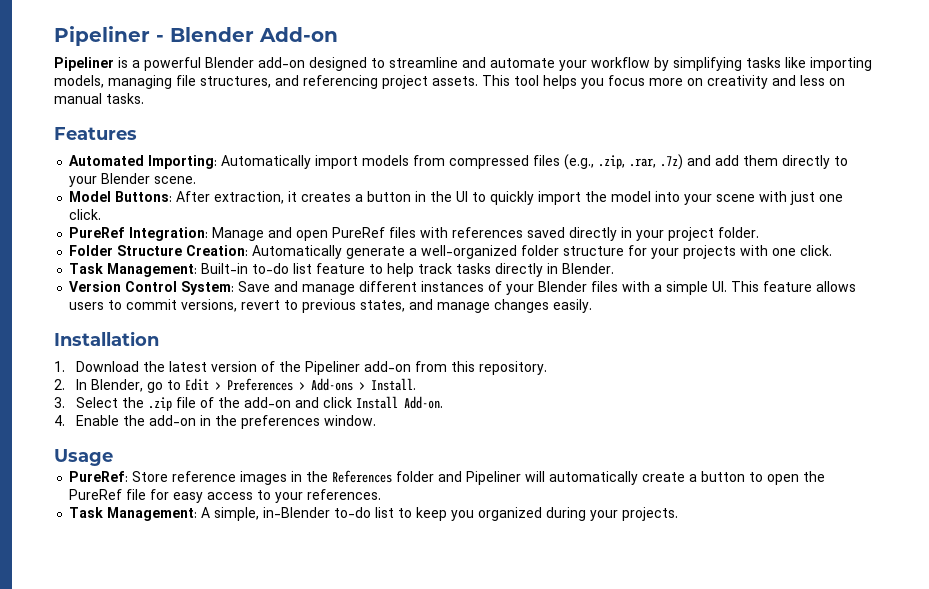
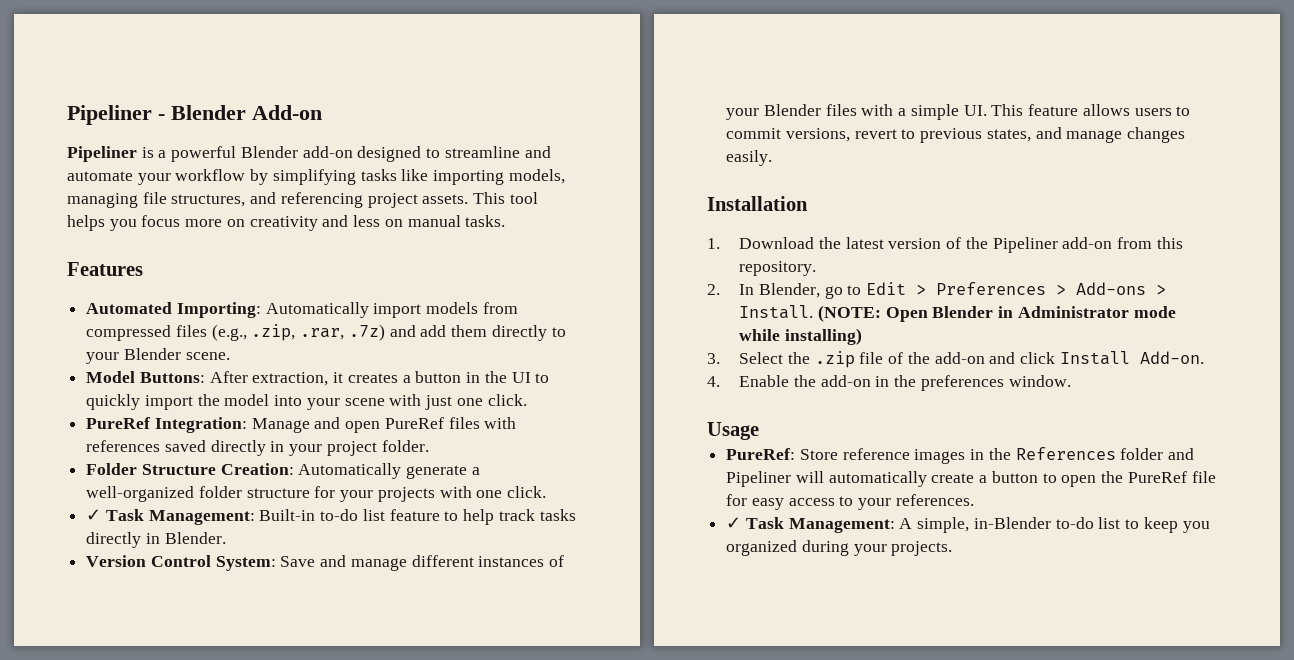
- Task Management: Built-in to-do list feature to help track tasks directly in Blender.
+ ✓ Task Management: Built-in to-do list feature to help track tasks directly in Blender.
+ (NOTE: Open Blender in Administrator mode while installing)
- Task Management: A simple, in-Blender to-do list to keep you organized during your projects.
+ ✓ Task Management: A simple, in-Blender to-do list to keep you organized during your projects.

